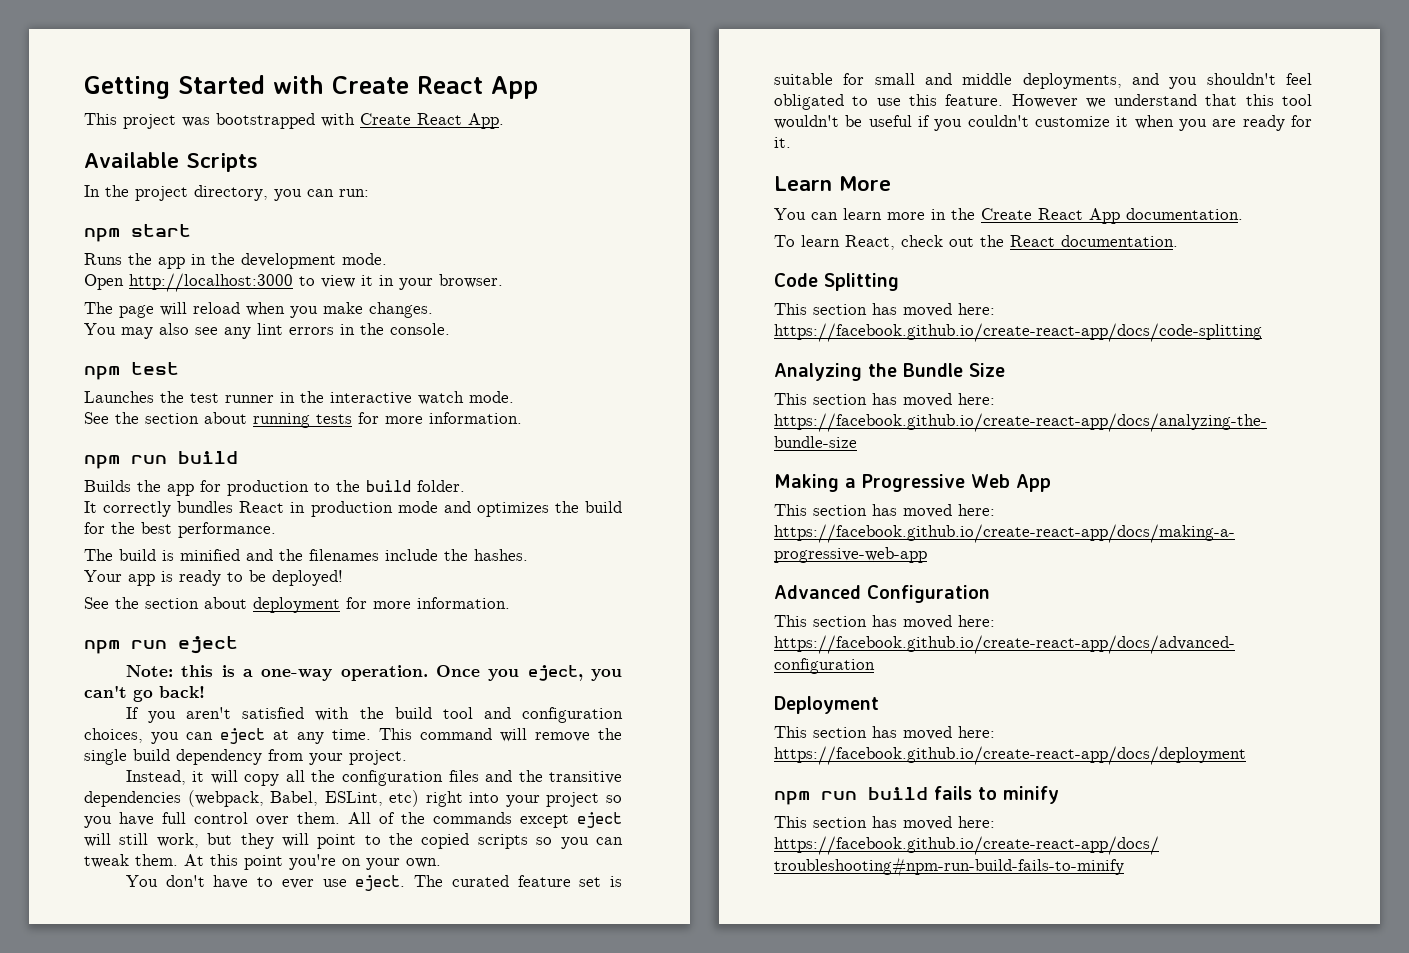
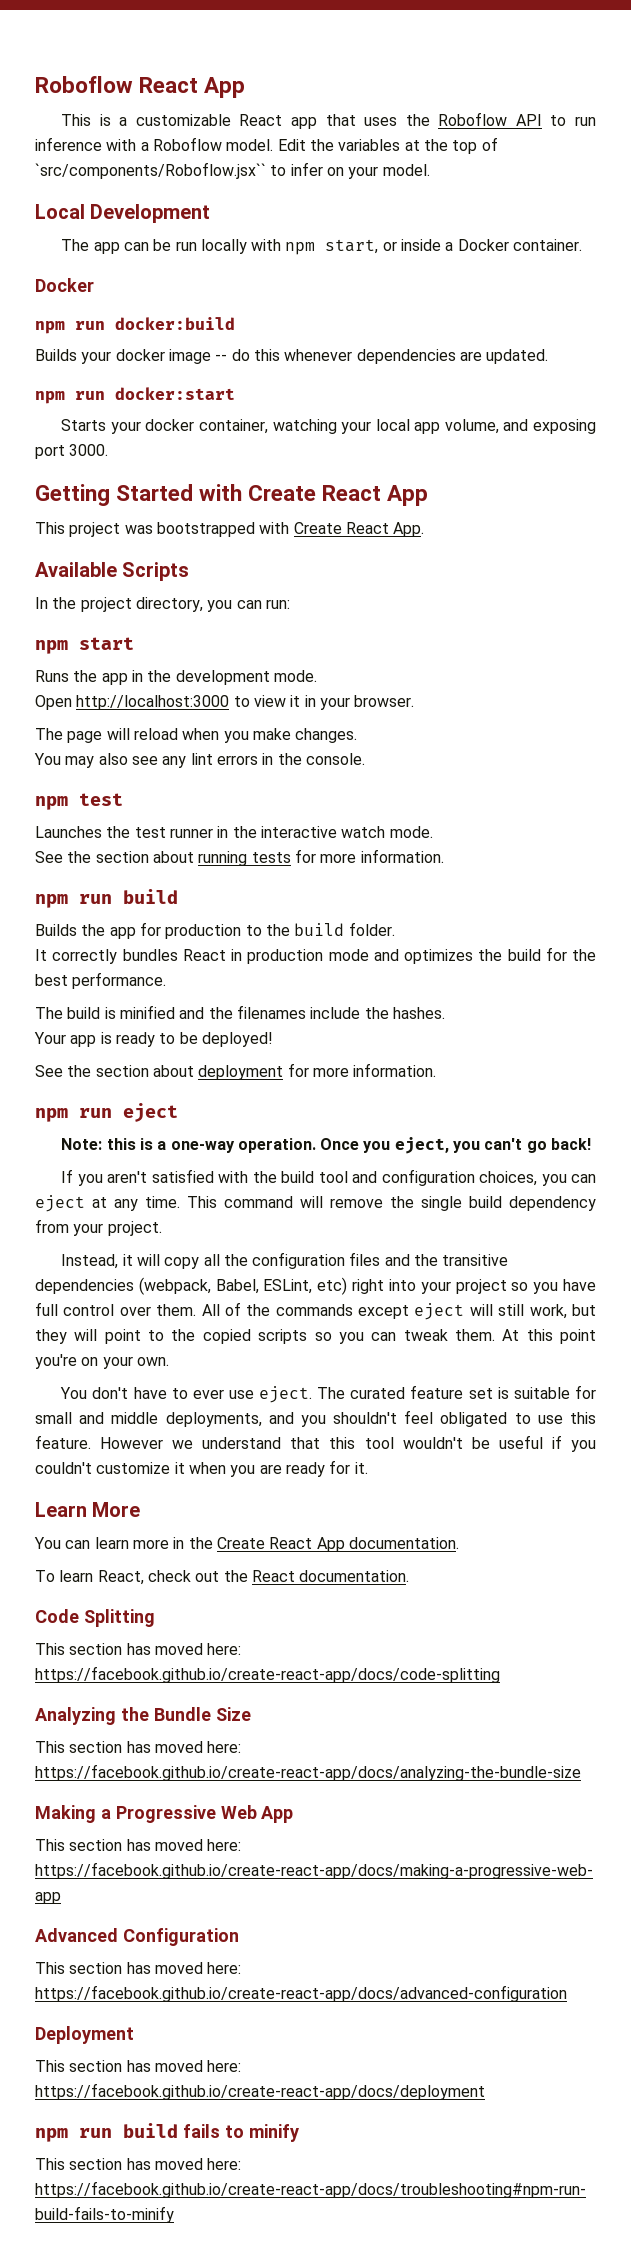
+ Roboflow React App
+ This is a customizable React app that uses the Roboflow API to run inference with a Roboflow model. Edit the variables at the top of `src/components/Roboflow.jsx`` to infer on your model.
+ Local Development
+ The app can be run locally with npm start, or inside a Docker container.
+ Docker
+ npm run docker:build
+ Builds your docker image -- do this whenever dependencies are updated.
+ npm run docker:start
+ Starts your docker container, watching your local app volume, and exposing port 3000.

